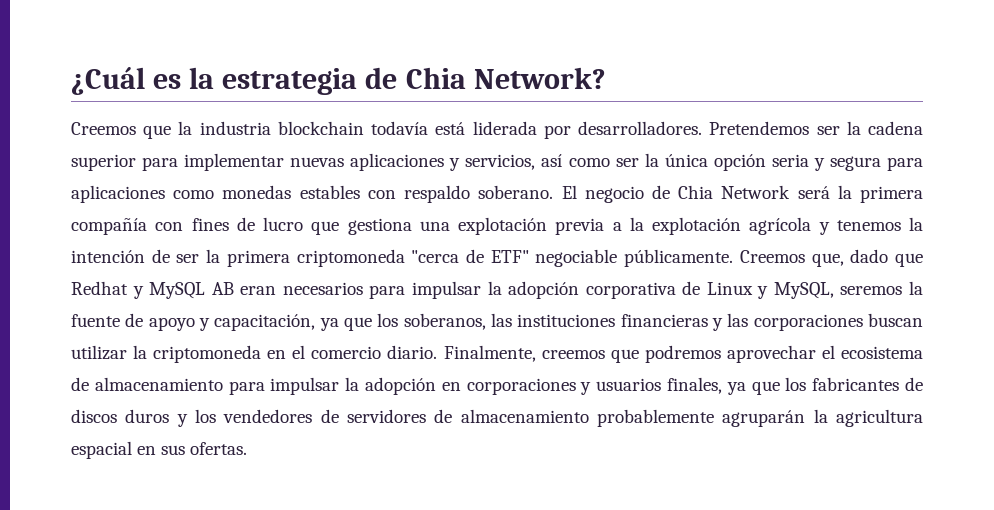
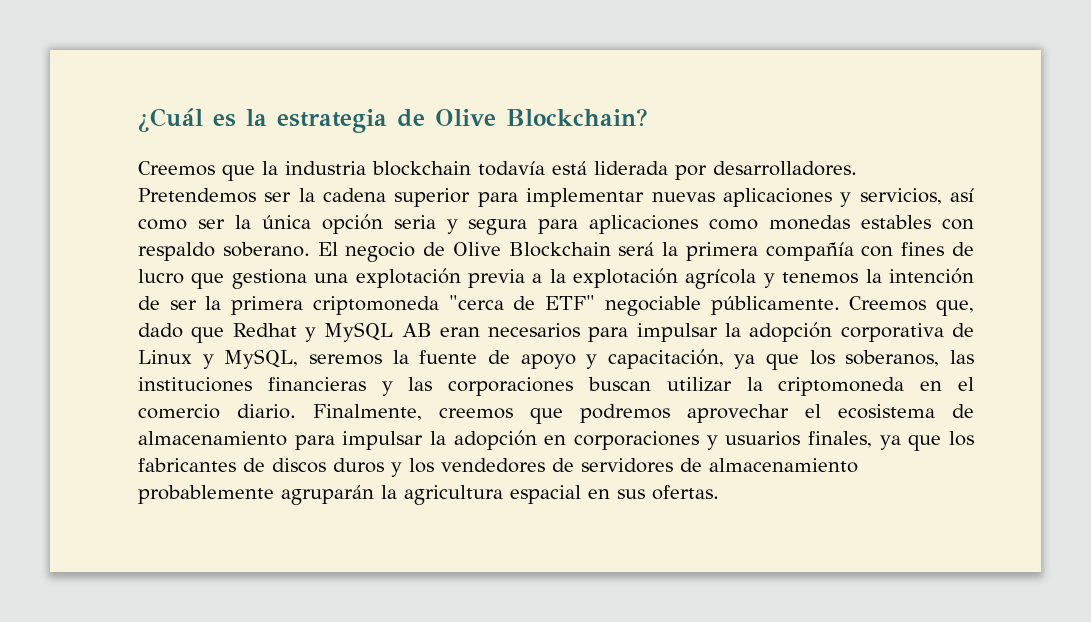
- ¿Cuál es la estrategia de Chia Network?
+ ¿Cuál es la estrategia de Olive Blockchain?
- El negocio de Chia Network será la primera compañía con fines de lucro que gestiona una explotación previa a la explotación agrícola y tenemos la intención de ser la primera criptomoneda "cerca de ETF" negociable públicamente.
+ El negocio de Olive Blockchain será la primera compañía con fines de lucro que gestiona una explotación previa a la explotación agrícola y tenemos la intención de ser la primera criptomoneda "cerca de ETF" negociable públicamente.

